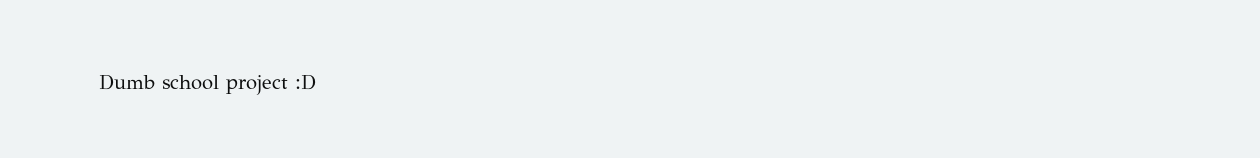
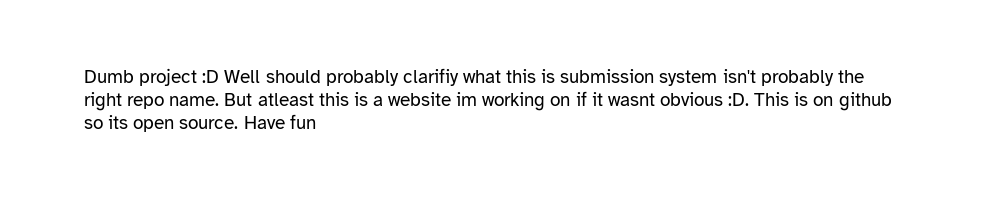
- Dumb school project :D
+ Dumb project :D Well should probably clarifiy what this is submission system isn't probably the right repo name. But atleast this is a website im working on if it wasnt obvious :D. This is on github so its open source. Have fun

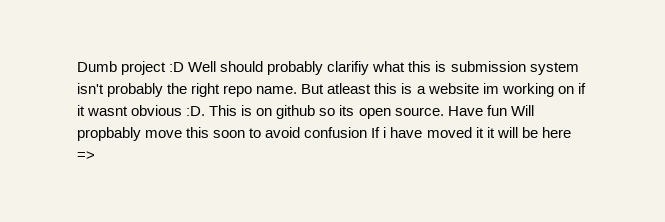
- Have fun
+ Have fun Will propbably move this soon to avoid confusion If i have moved it it will be here =>

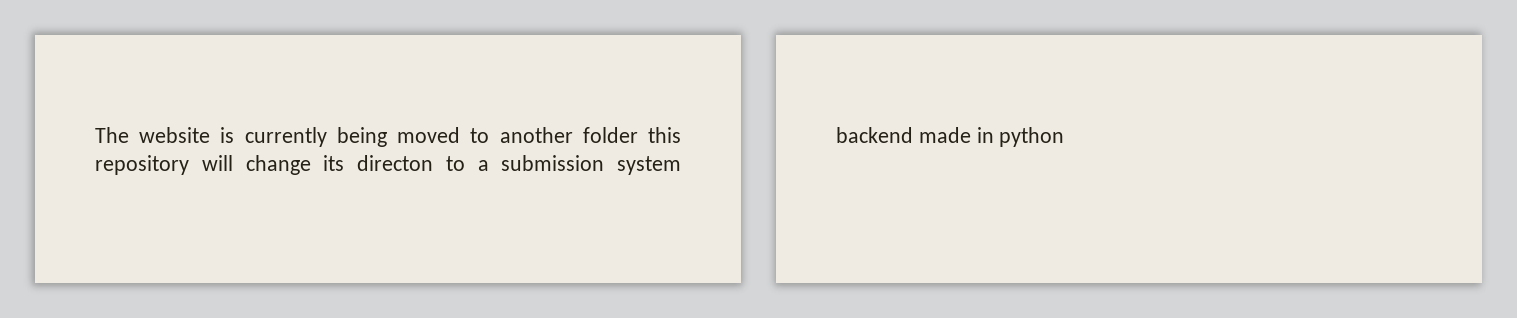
- Dumb project :D Well should probably clarifiy what this is submission system isn't probably the right repo name. But atleast this is a website im working on if it wasnt obvious :D. This is on github so its open source. Have fun Will propbably move this soon to avoid confusion If i have moved it it will be here =>
+ The website is currently being moved to another folder this repository will change its directon to a submission system backend made in python

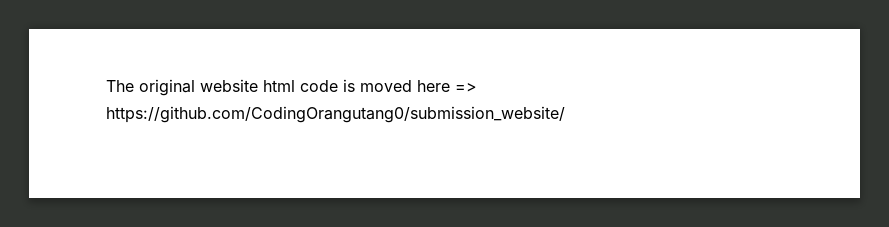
- The website is currently being moved to another folder this repository will change its directon to a submission system backend made in python
+ The original website html code is moved here => https://github.com/CodingOrangutang0/submission_website/

